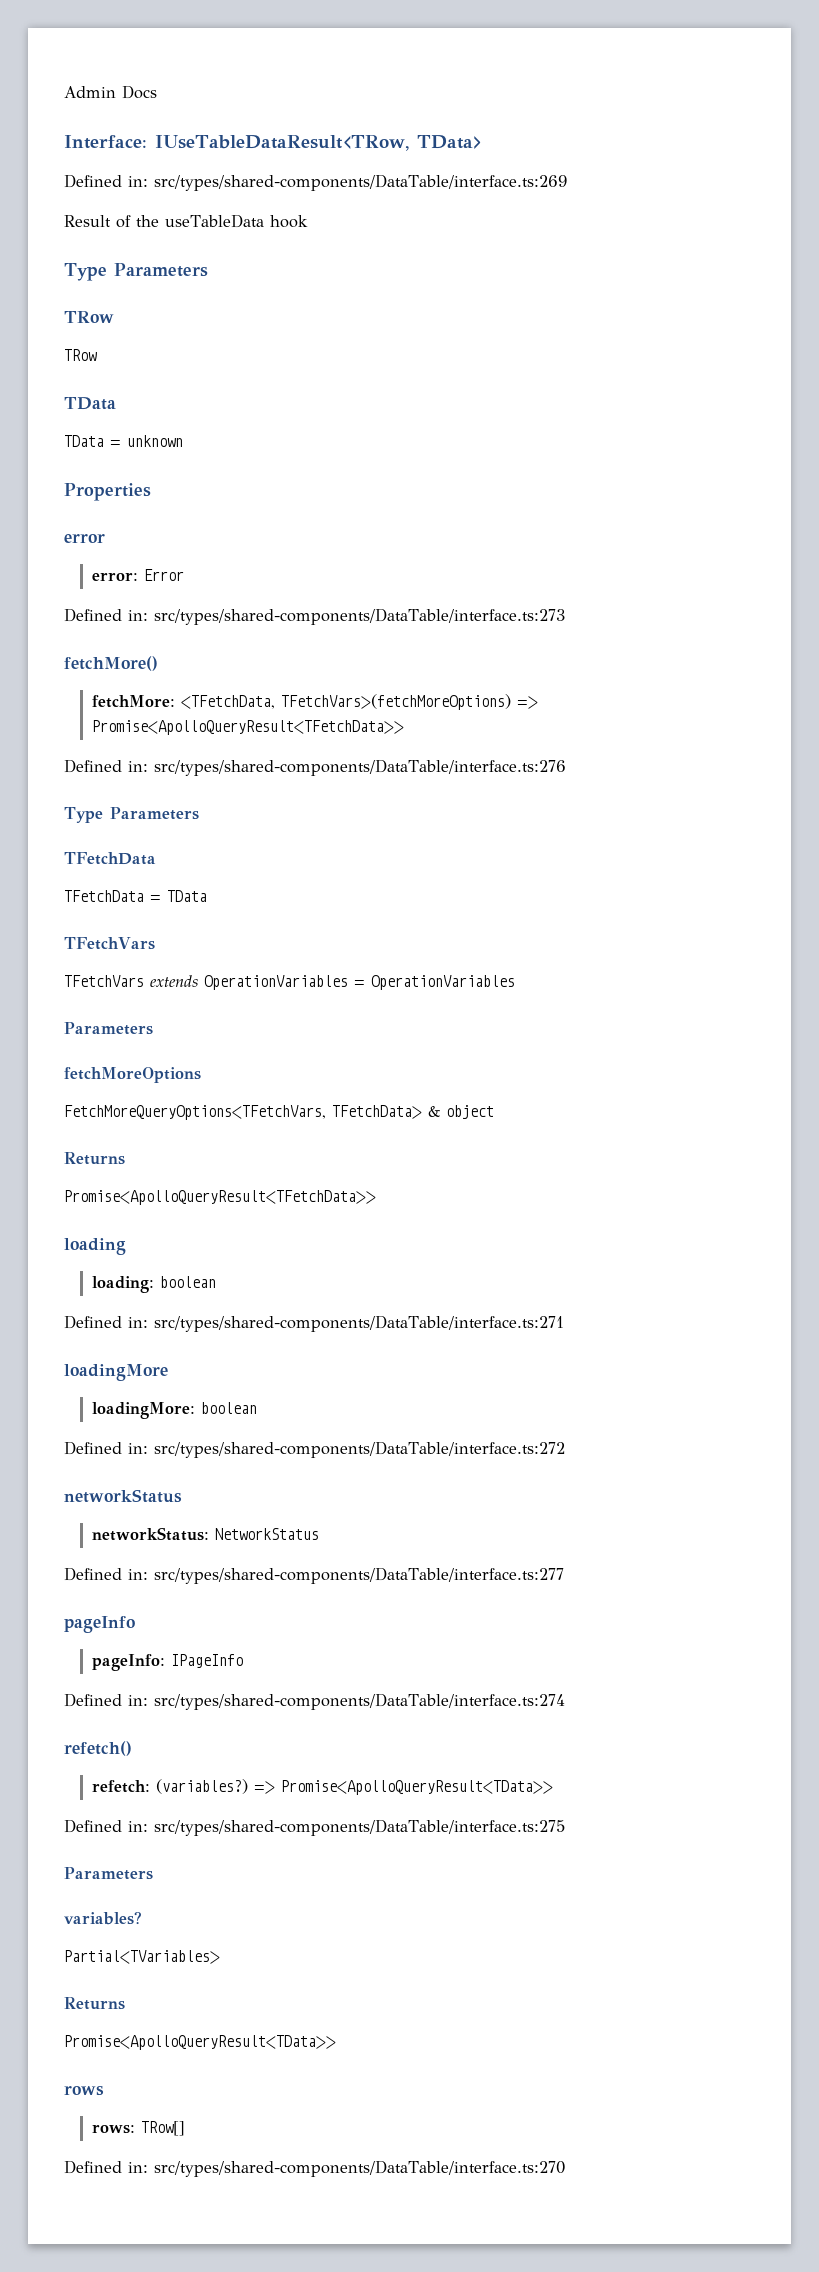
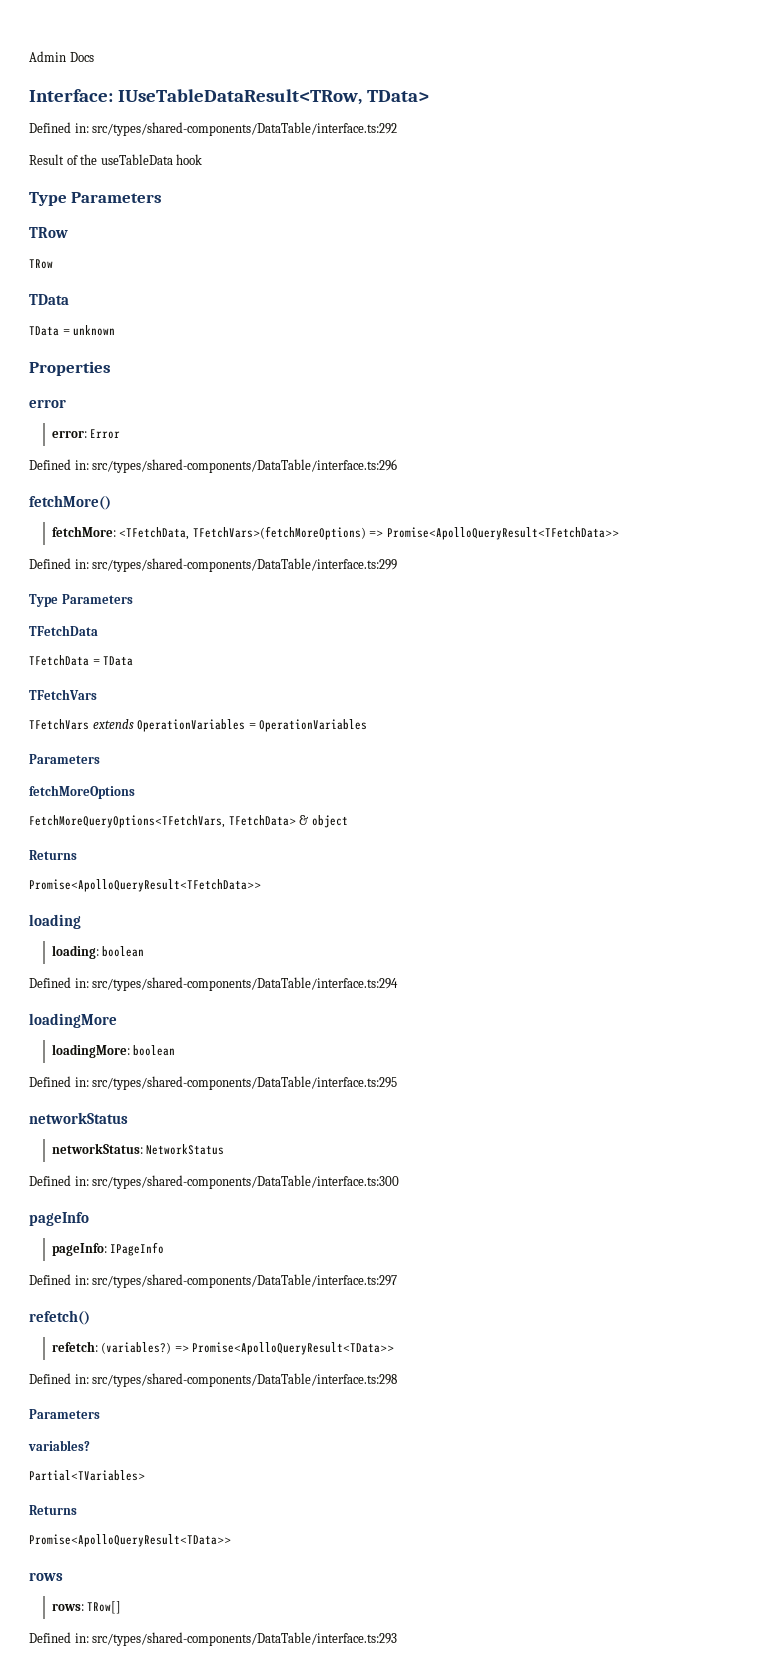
- Defined in: src/types/shared-components/DataTable/interface.ts:269
+ Defined in: src/types/shared-components/DataTable/interface.ts:292
- Defined in: src/types/shared-components/DataTable/interface.ts:273
+ Defined in: src/types/shared-components/DataTable/interface.ts:296
- Defined in: src/types/shared-components/DataTable/interface.ts:276
+ Defined in: src/types/shared-components/DataTable/interface.ts:299
- Defined in: src/types/shared-components/DataTable/interface.ts:271
+ Defined in: src/types/shared-components/DataTable/interface.ts:294
- Defined in: src/types/shared-components/DataTable/interface.ts:272
+ Defined in: src/types/shared-components/DataTable/interface.ts:295
- Defined in: src/types/shared-components/DataTable/interface.ts:277
+ Defined in: src/types/shared-components/DataTable/interface.ts:300
- Defined in: src/types/shared-components/DataTable/interface.ts:274
+ Defined in: src/types/shared-components/DataTable/interface.ts:297
- Defined in: src/types/shared-components/DataTable/interface.ts:275
+ Defined in: src/types/shared-components/DataTable/interface.ts:298
- Defined in: src/types/shared-components/DataTable/interface.ts:270
+ Defined in: src/types/shared-components/DataTable/interface.ts:293

